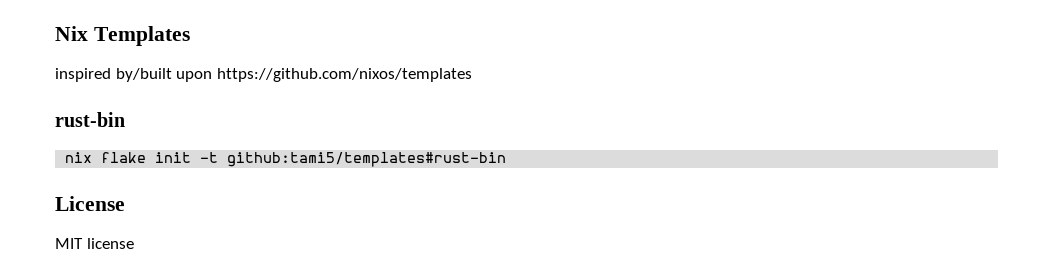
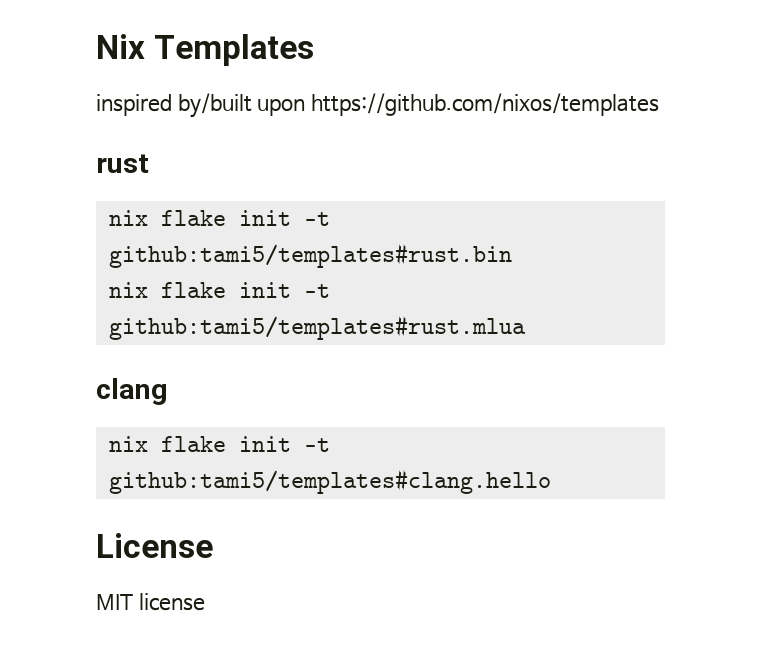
- rust-bin
- nix flake init -t github:tami5/templates#rust-bin
+ rust
+ nix flake init -t github:tami5/templates#rust.bin
+ nix flake init -t github:tami5/templates#rust.mlua
+ clang
+ nix flake init -t github:tami5/templates#clang.hello

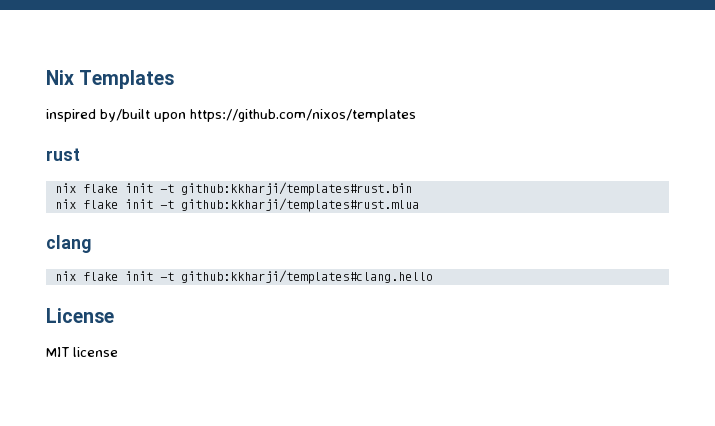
- nix flake init -t github:tami5/templates#rust.bin
- nix flake init -t github:tami5/templates#rust.mlua
+ nix flake init -t github:kkharji/templates#rust.bin
+ nix flake init -t github:kkharji/templates#rust.mlua
- nix flake init -t github:tami5/templates#clang.hello
+ nix flake init -t github:kkharji/templates#clang.hello

